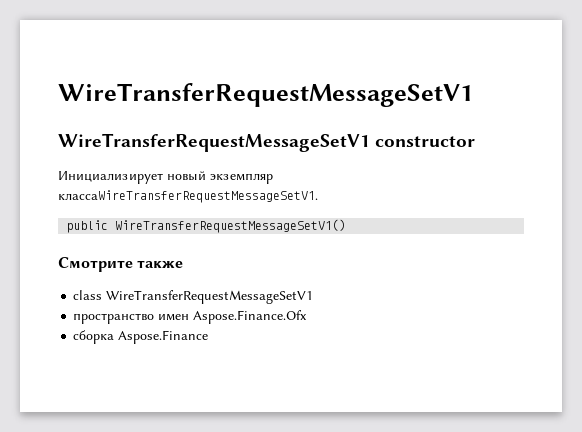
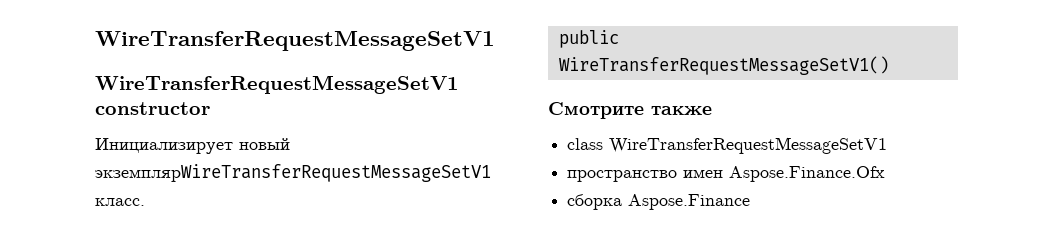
- Инициализирует новый экземпляр классаWireTransferRequestMessageSetV1.
+ Инициализирует новый экземплярWireTransferRequestMessageSetV1 класс.

